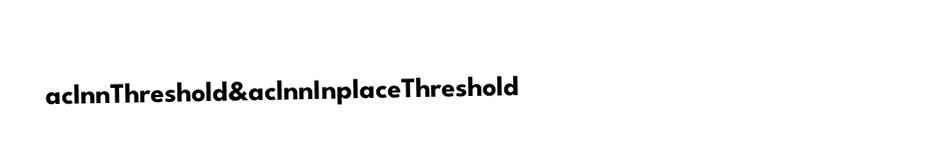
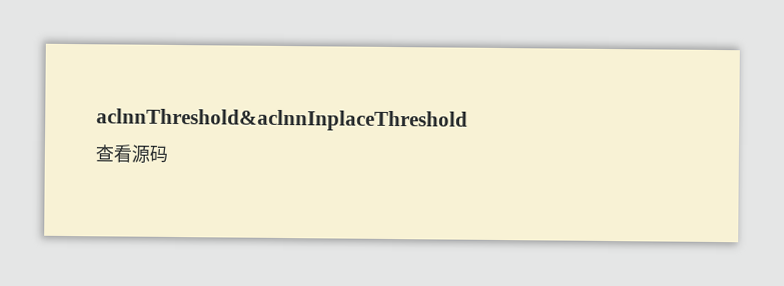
+ 查看源码

